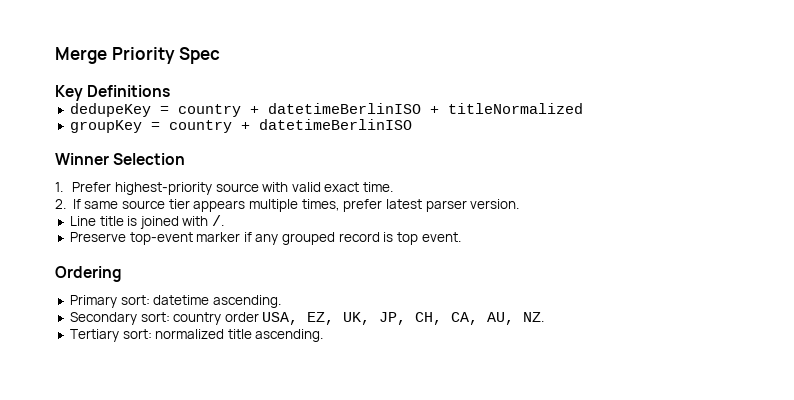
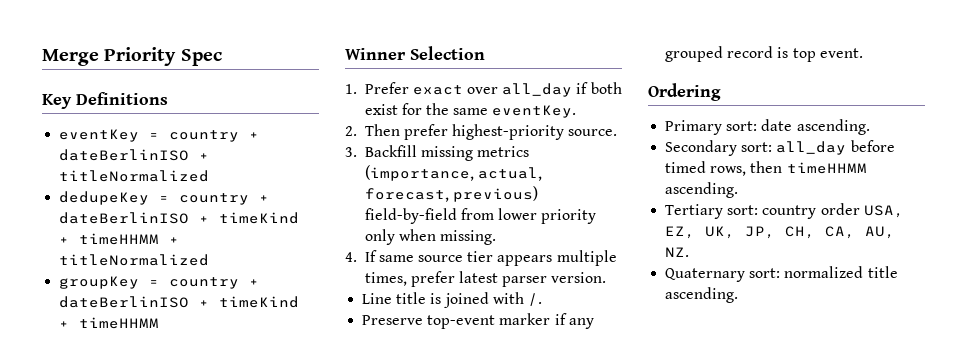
+ eventKey = country + dateBerlinISO + titleNormalized
- dedupeKey = country + datetimeBerlinISO + titleNormalized
+ dedupeKey = country + dateBerlinISO + timeKind + timeHHMM + titleNormalized
- groupKey = country + datetimeBerlinISO
+ groupKey = country + dateBerlinISO + timeKind + timeHHMM
- 1. Prefer highest-priority source with valid exact time.
- 2. If same source tier appears multiple times, prefer latest parser version.
+ 1. Prefer exact over all_day if both exist for the same eventKey.
+ 2. Then prefer highest-priority source.
+ 3. Backfill missing metrics (importance, actual, forecast, previous) field-by-field from lower priority only when missing.
+ 4. If same source tier appears multiple times, prefer latest parser version.
- Primary sort: datetime ascending.
+ Primary sort: date ascending.
- Secondary sort: country order USA, EZ, UK, JP, CH, CA, AU, NZ.
+ Secondary sort: all_day before timed rows, then timeHHMM ascending.
+ Tertiary sort: country order USA, EZ, UK, JP, CH, CA, AU, NZ.
- Tertiary sort: normalized title ascending.
+ Quaternary sort: normalized title ascending.

